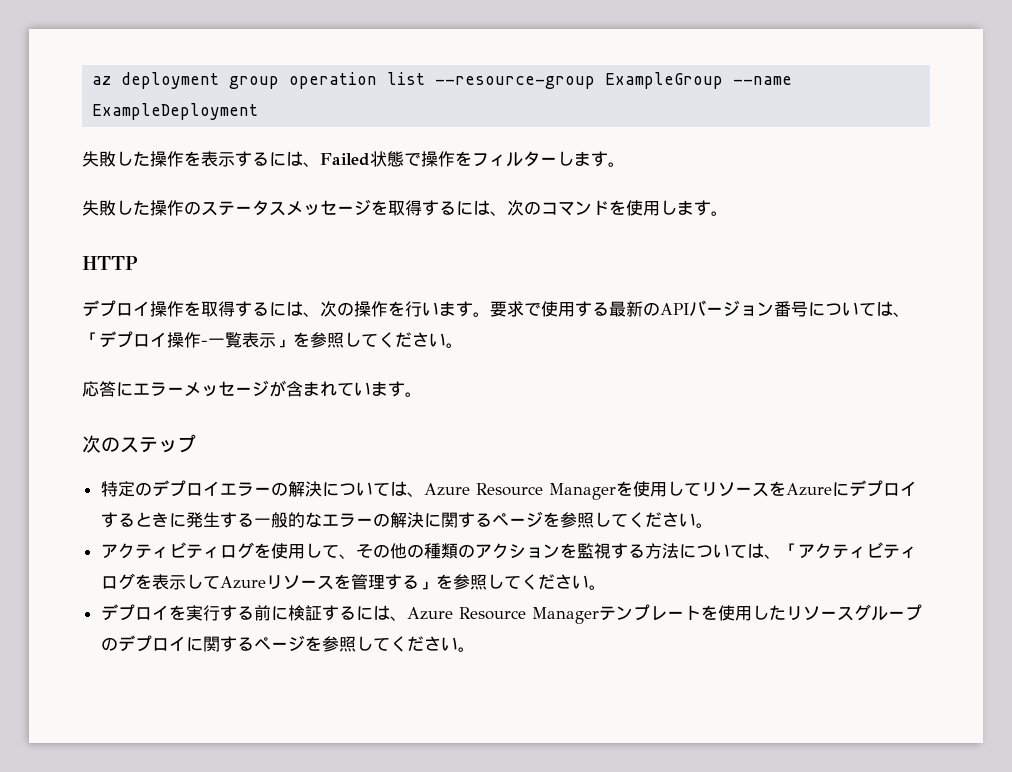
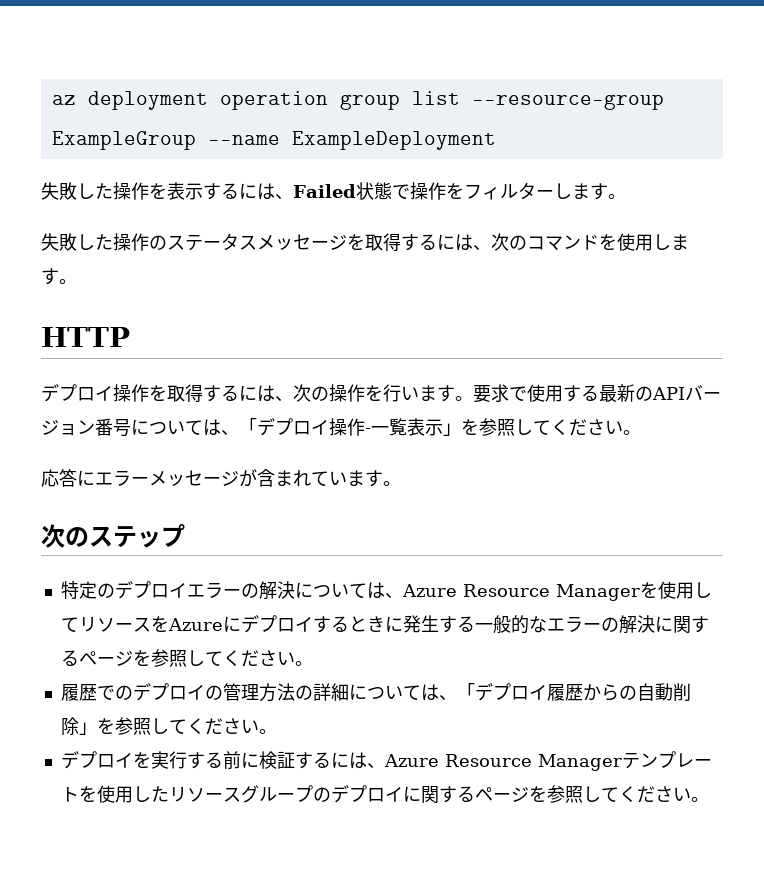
- az deployment group operation list --resource-group ExampleGroup --name ExampleDeployment
+ az deployment operation group list --resource-group ExampleGroup --name ExampleDeployment
- アクティビティログを使用して、その他の種類のアクションを監視する方法については、「アクティビティログを表示してAzureリソースを管理する」を参照してください。
+ 履歴でのデプロイの管理方法の詳細については、「デプロイ履歴からの自動削除」を参照してください。

